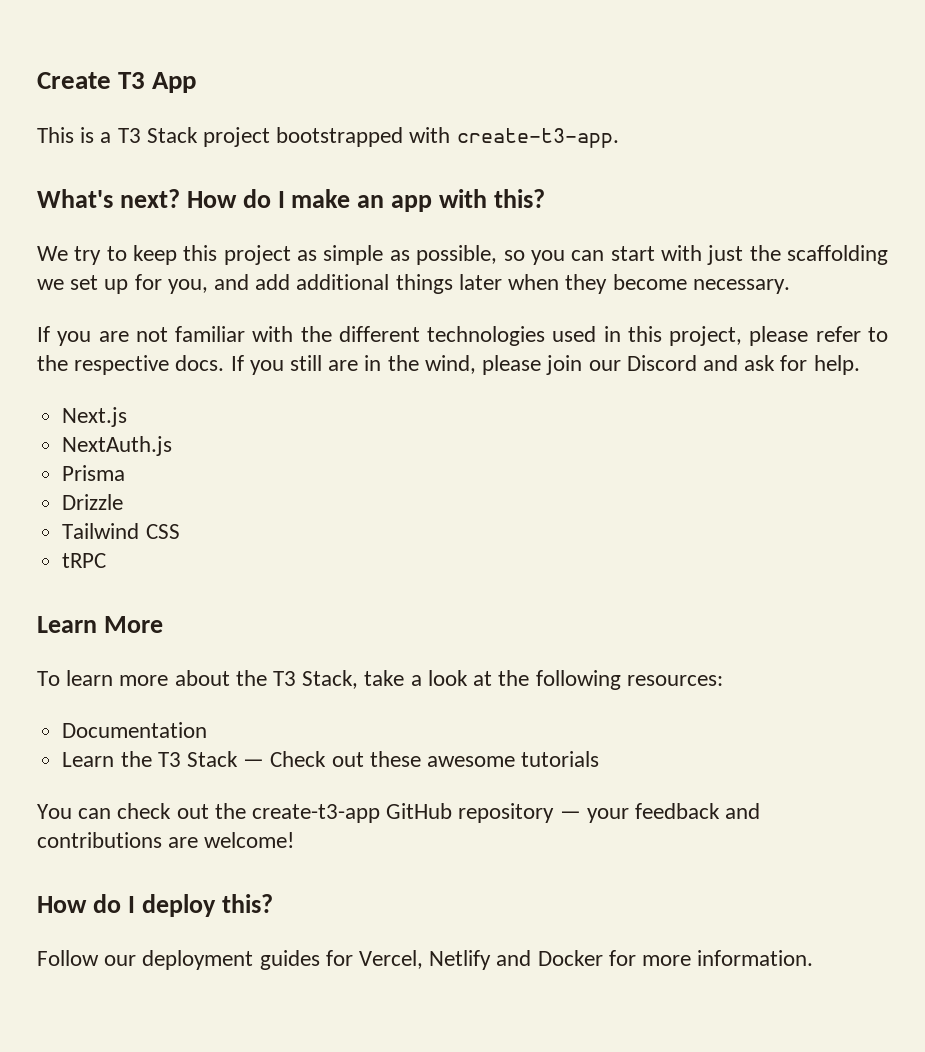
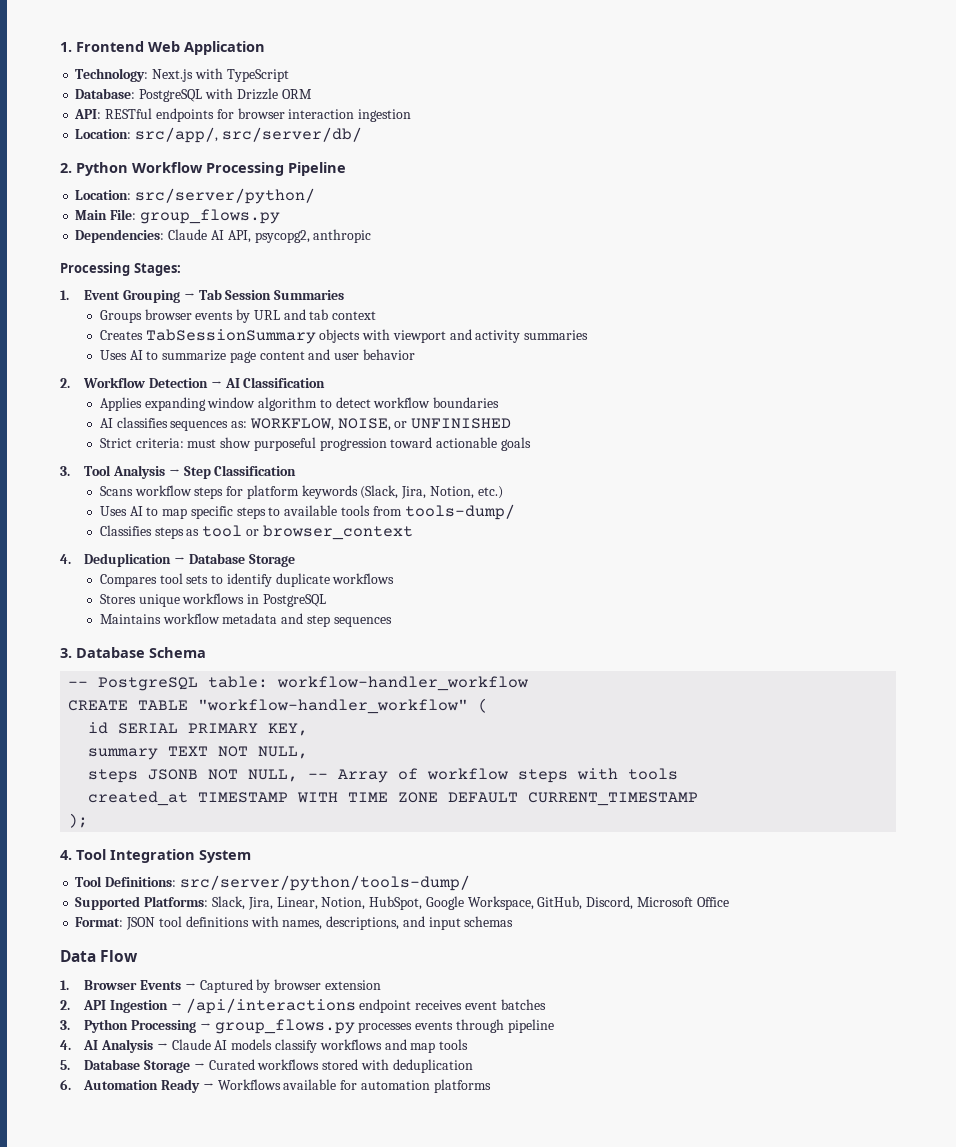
- Create T3 App
- This is a T3 Stack project bootstrapped with create-t3-app.
- What's next? How do I make an app with this?
- We try to keep this project as simple as possible, so you can start with just the scaffolding we set up for you, and add additional things later when they become necessary.
- If you are not familiar with the different technologies used in this project, please refer to the respective docs. If you still are in the wind, please join our Discord and ask for help.
- Next.js
- NextAuth.js
- Prisma
- Drizzle
- Tailwind CSS
- tRPC
- Learn More
- To learn more about the T3 Stack, take a look at the following resources:
- Documentation
- Learn the T3 Stack — Check out these awesome tutorials
- You can check out the create-t3-app GitHub repository — your feedback and contributions are welcome!
- How do I deploy this?
- Follow our deployment guides for Vercel, Netlify and Docker for more information.
+ 1. Frontend Web Application
+ Technology: Next.js with TypeScript
+ Database: PostgreSQL with Drizzle ORM
+ API: RESTful endpoints for browser interaction ingestion
+ Location: src/app/, src/server/db/
+ 2. Python Workflow Processing Pipeline
+ Location: src/server/python/
+ Main File: group_flows.py
+ Dependencies: Claude AI API, psycopg2, anthropic
+ Processing Stages:
+ 1. Event Grouping → Tab Session Summaries
+ Groups browser events by URL and tab context
+ Creates TabSessionSummary objects with viewport and activity summaries
+ Uses AI to summarize page content and user behavior
+ 2. Workflow Detection → AI Classification
+ Applies expanding window algorithm to detect workflow boundaries
+ AI classifies sequences as: WORKFLOW, NOISE, or UNFINISHED
+ Strict criteria: must show purposeful progression toward actionable goals
+ 3. Tool Analysis → Step Classification
+ Scans workflow steps for platform keywords (Slack, Jira, Notion, etc.)
+ Uses AI to map specific steps to available tools from tools-dump/
+ Classifies steps as tool or browser_context
+ 4. Deduplication → Database Storage
+ Compares tool sets to identify duplicate workflows
+ Stores unique workflows in PostgreSQL
+ Maintains workflow metadata and step sequences
+ 3. Database Schema
+ -- PostgreSQL table: workflow-handler_workflow
+ CREATE TABLE "workflow-handler_workflow" (
+ id SERIAL PRIMARY KEY,
+ summary TEXT NOT NULL,
+ steps JSONB NOT NULL, -- Array of workflow steps with tools
+ created_at TIMESTAMP WITH TIME ZONE DEFAULT CURRENT_TIMESTAMP
+ );
+ 4. Tool Integration System
+ Tool Definitions: src/server/python/tools-dump/
+ Supported Platforms: Slack, Jira, Linear, Notion, HubSpot, Google Workspace, GitHub, Discord, Microsoft Office
+ Format: JSON tool definitions with names, descriptions, and input schemas
+ Data Flow
+ 1. Browser Events → Captured by browser extension
+ 2. API Ingestion → /api/interactions endpoint receives event batches
+ 3. Python Processing → group_flows.py processes events through pipeline
+ 4. AI Analysis → Claude AI models classify workflows and map tools
+ 5. Database Storage → Curated workflows stored with deduplication
+ 6. Automation Ready → Workflows available for automation platforms

